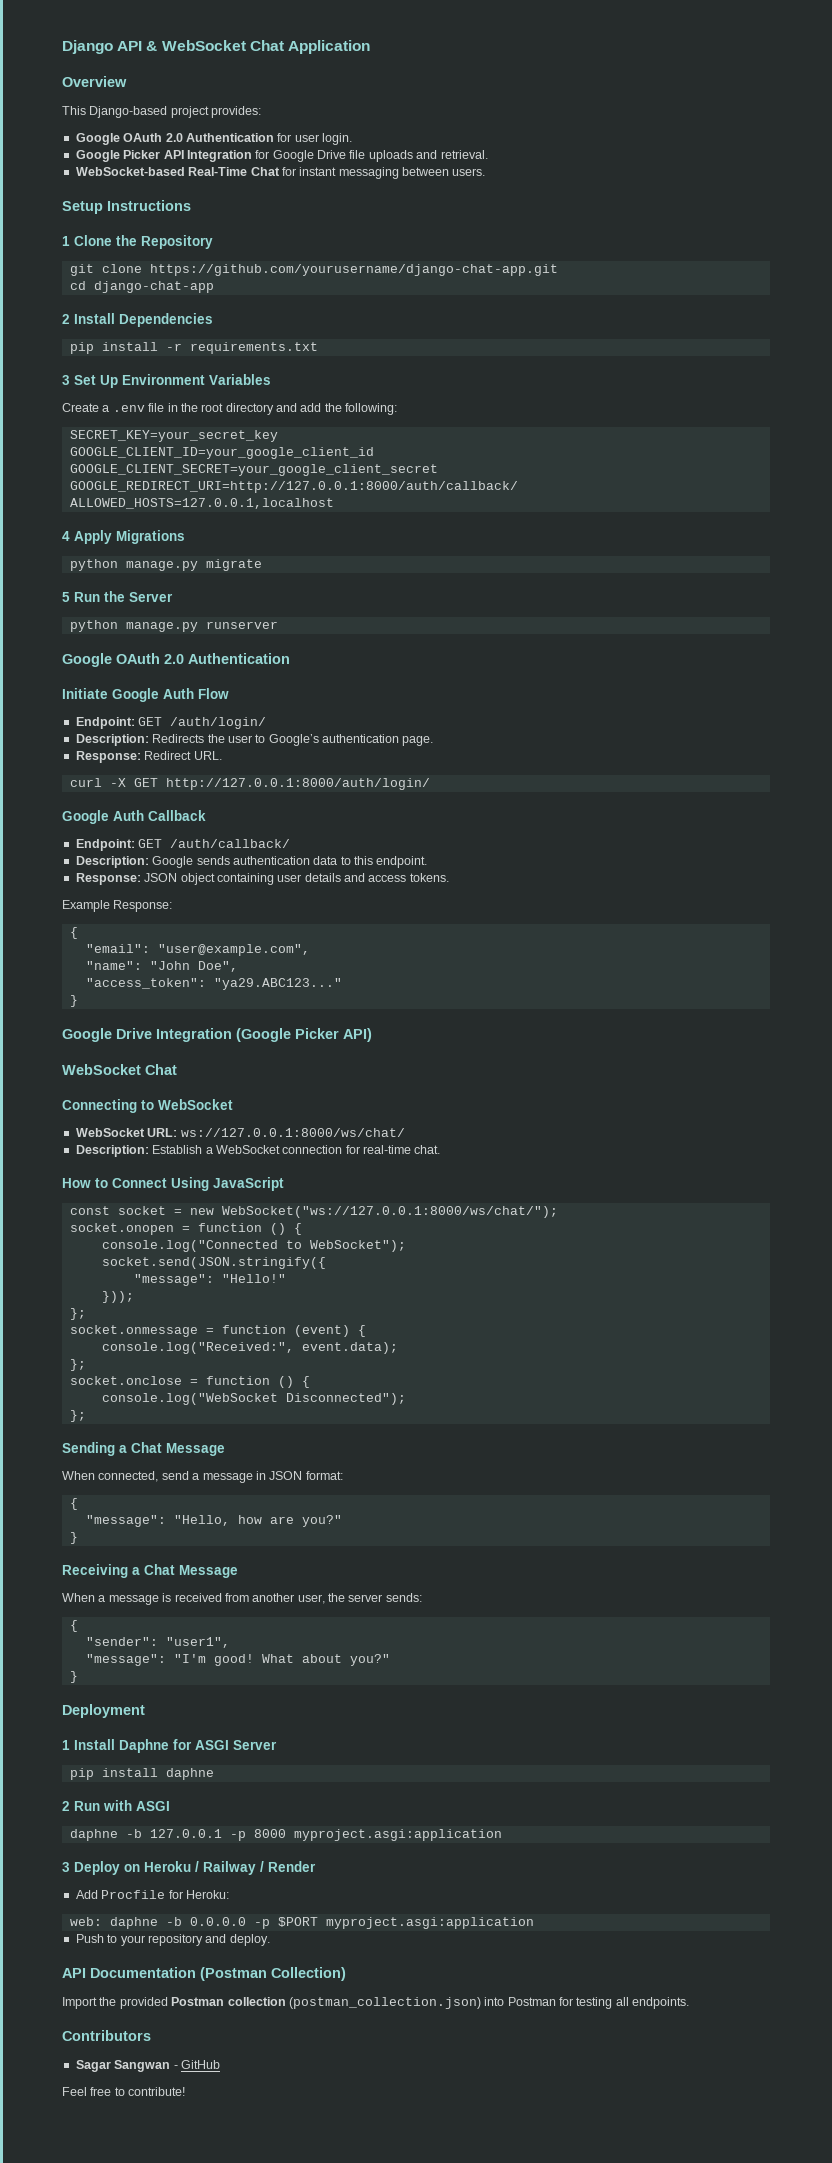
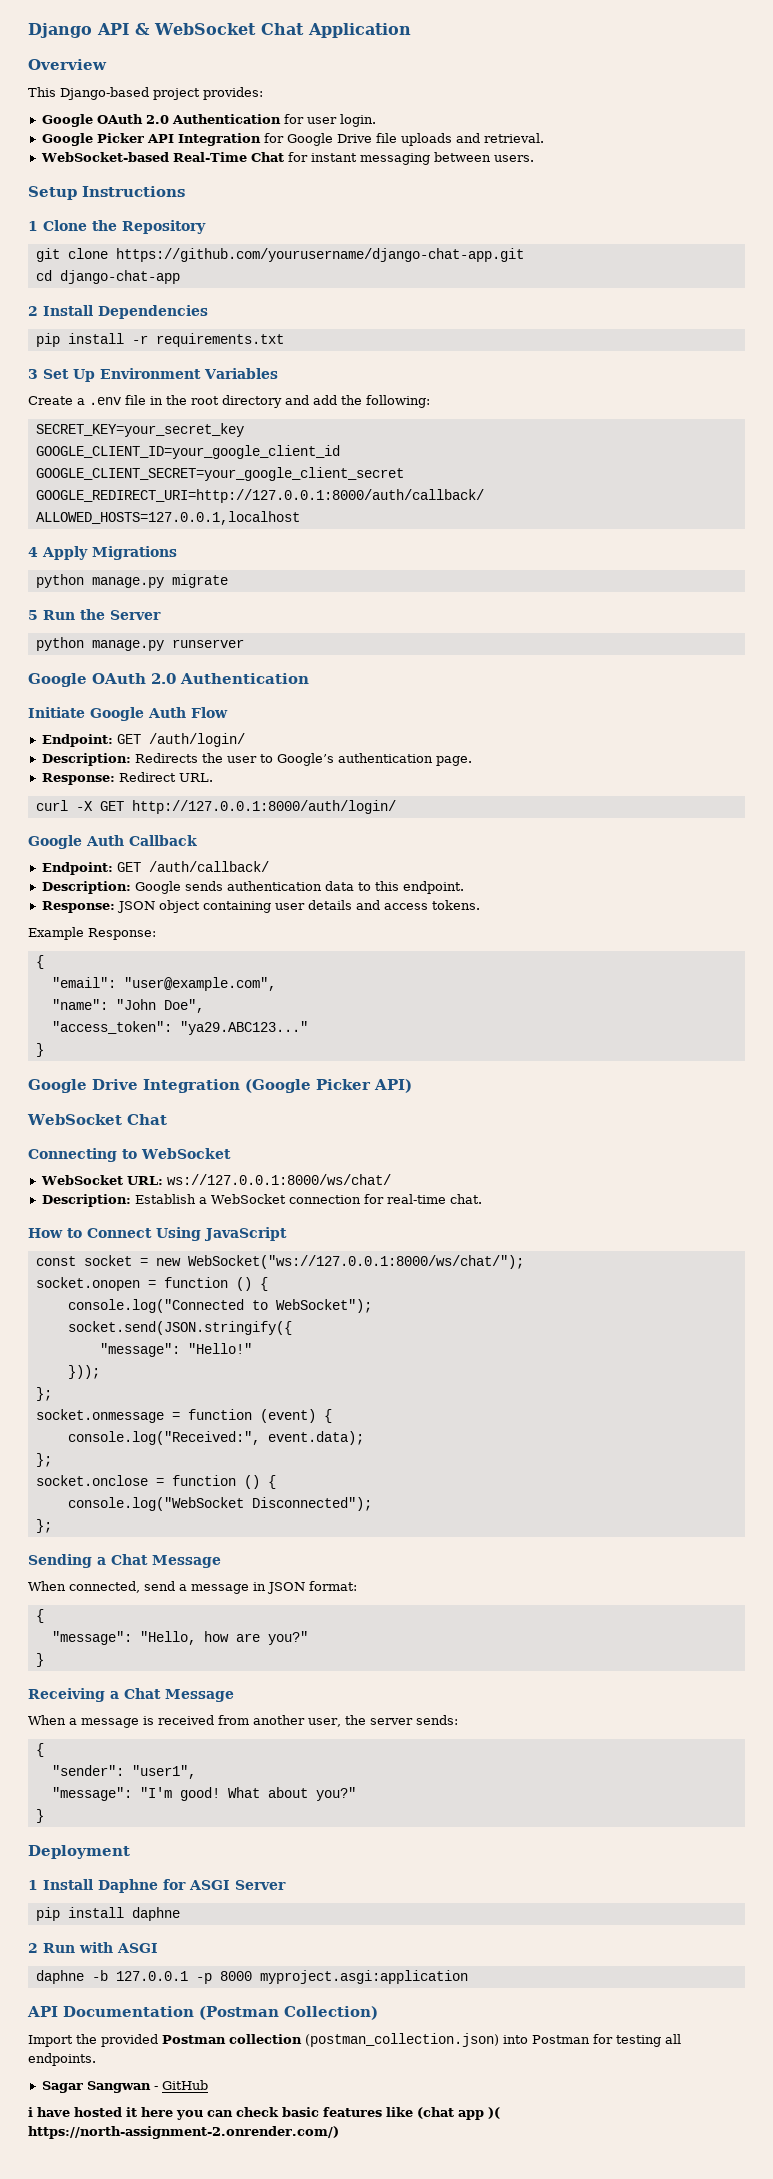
- 3 Deploy on Heroku / Railway / Render
- Add Procfile for Heroku:
- web: daphne -b 0.0.0.0 -p $PORT myproject.asgi:application
- Push to your repository and deploy.
- Contributors
- Feel free to contribute!
+ i have hosted it here you can check basic features like (chat app )( https://north-assignment-2.onrender.com/)

